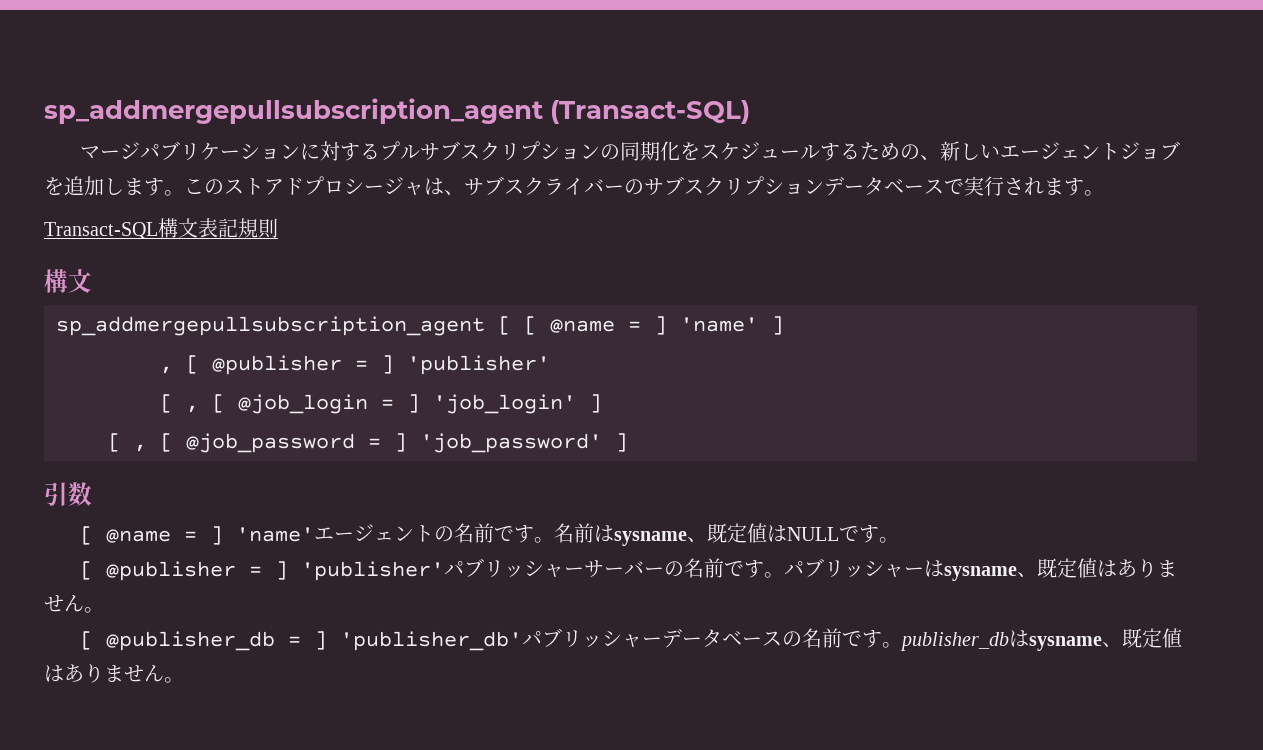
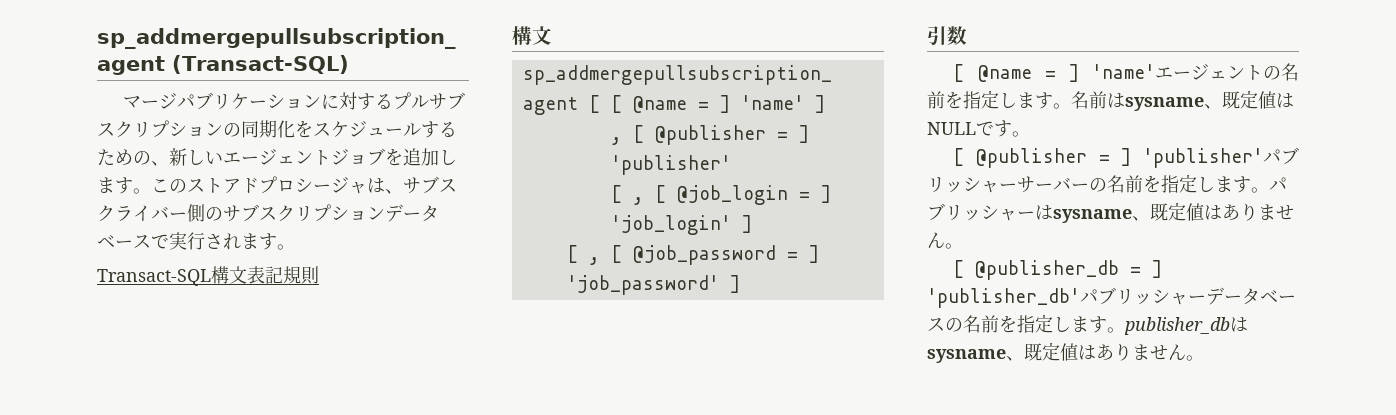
- このストアドプロシージャは、サブスクライバーのサブスクリプションデータベースで実行されます。
+ このストアドプロシージャは、サブスクライバー側のサブスクリプションデータベースで実行されます。
- [ @name = ] 'name'エージェントの名前です。
+ [ @name = ] 'name'エージェントの名前を指定します。
- [ @publisher = ] 'publisher'パブリッシャーサーバーの名前です。
+ [ @publisher = ] 'publisher'パブリッシャーサーバーの名前を指定します。
- [ @publisher_db = ] 'publisher_db'パブリッシャーデータベースの名前です。publisher_dbはsysname、既定値はありません。
+ [ @publisher_db = ] 'publisher_db'パブリッシャーデータベースの名前を指定します。publisher_dbはsysname、既定値はありません。

